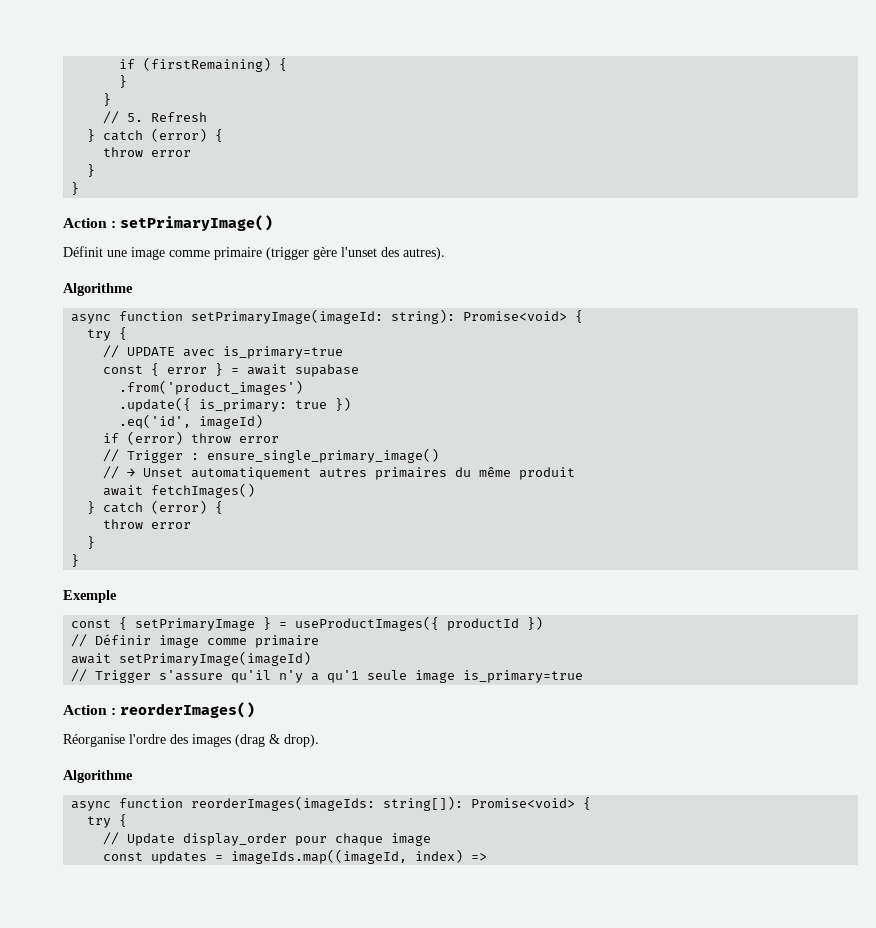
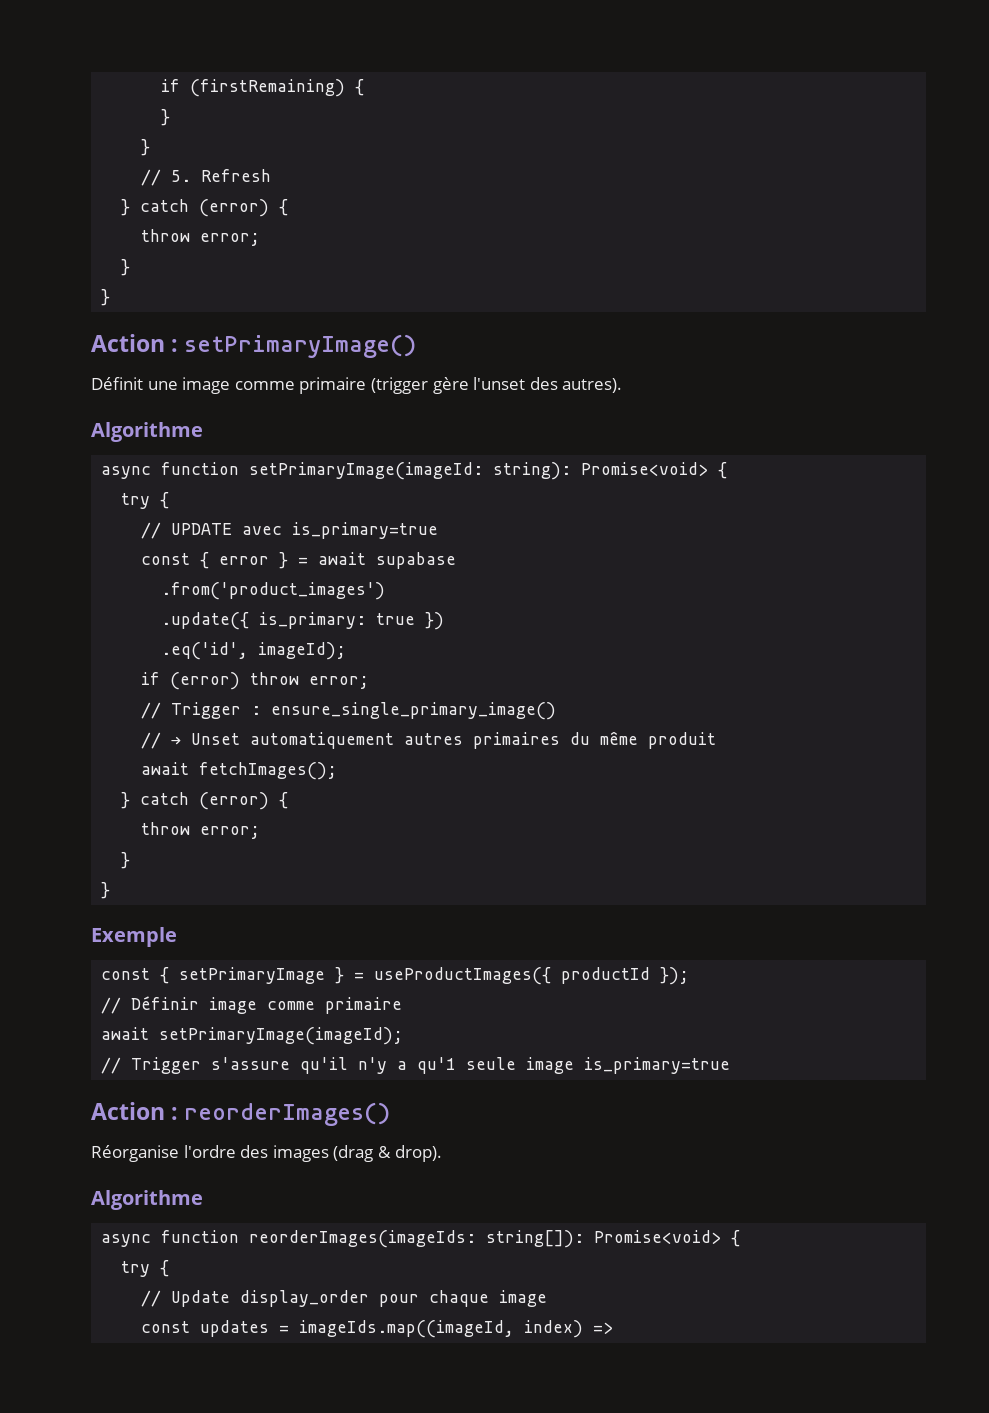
  // 5. Refresh
  } catch (error) {
- throw error
+ throw error;
- .eq('id', imageId)
+ .eq('id', imageId);
- if (error) throw error
+ if (error) throw error;
- await fetchImages()
+ await fetchImages();
  } catch (error) {
- throw error
+ throw error;
- const { setPrimaryImage } = useProductImages({ productId })
+ const { setPrimaryImage } = useProductImages({ productId });
- await setPrimaryImage(imageId)
+ await setPrimaryImage(imageId);

